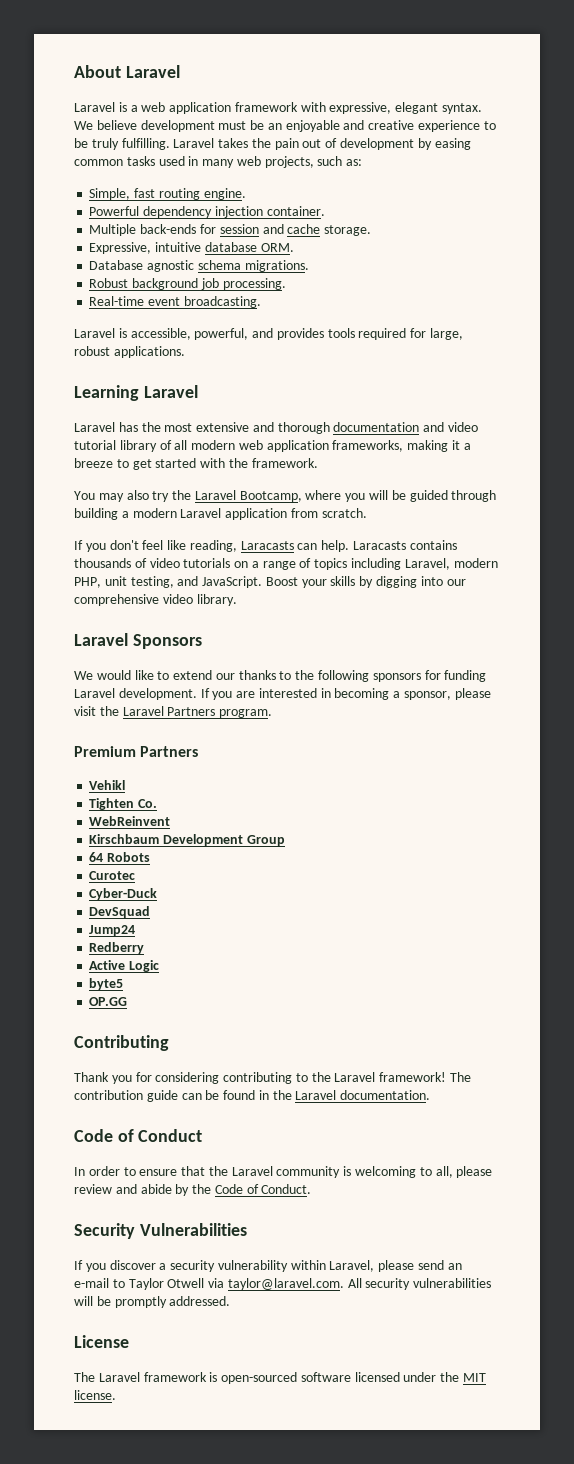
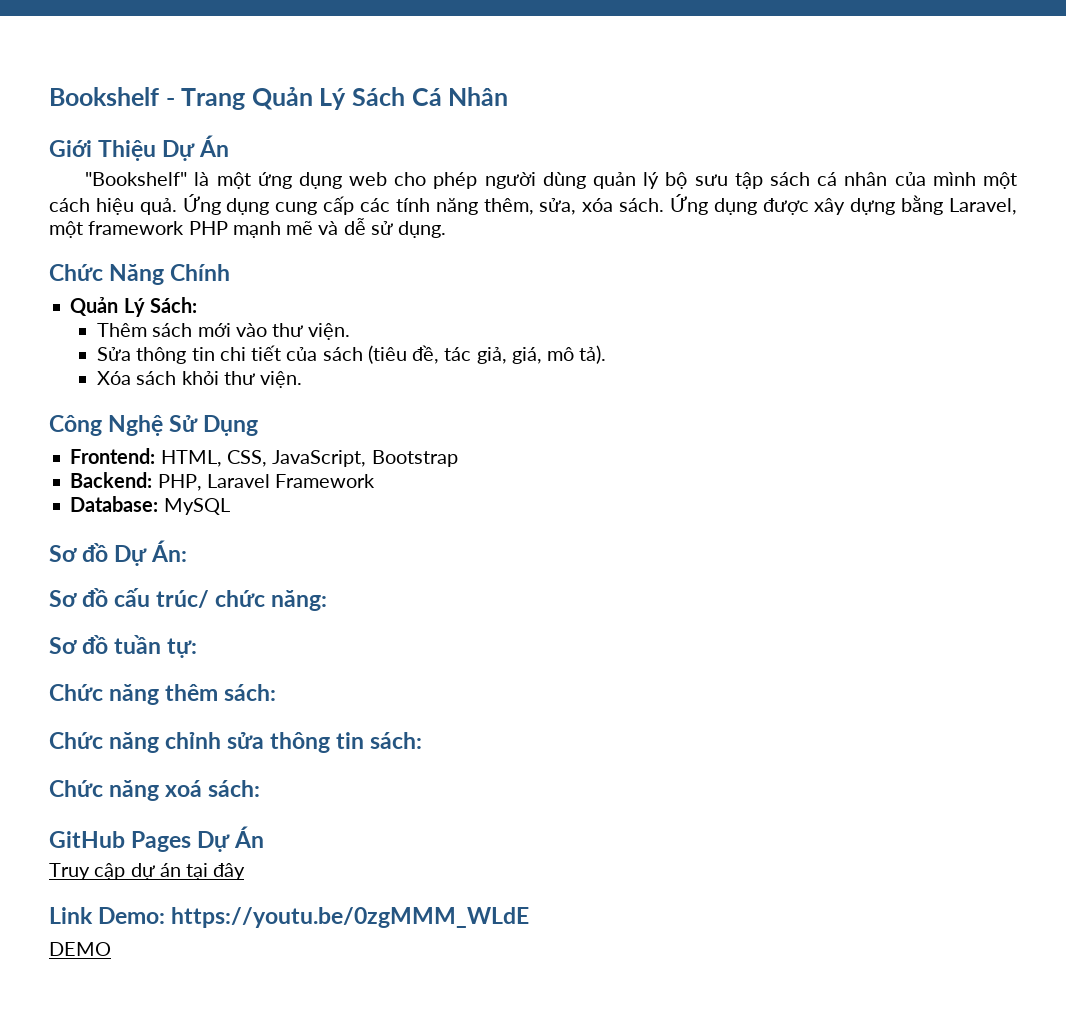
- About Laravel
- Laravel is a web application framework with expressive, elegant syntax. We believe development must be an enjoyable and creative experience to be truly fulfilling. Laravel takes the pain out of development by easing common tasks used in many web projects, such as:
- Simple, fast routing engine.
- Powerful dependency injection container.
- Multiple back-ends for session and cache storage.
- Expressive, intuitive database ORM.
- Database agnostic schema migrations.
- Robust background job processing.
- Real-time event broadcasting.
- Laravel is accessible, powerful, and provides tools required for large, robust applications.
- Learning Laravel
- Laravel has the most extensive and thorough documentation and video tutorial library of all modern web application frameworks, making it a breeze to get started with the framework.
- You may also try the Laravel Bootcamp, where you will be guided through building a modern Laravel application from scratch.
- If you don't feel like reading, Laracasts can help. Laracasts contains thousands of video tutorials on a range of topics including Laravel, modern PHP, unit testing, and JavaScript. Boost your skills by digging into our comprehensive video library.
- Laravel Sponsors
- We would like to extend our thanks to the following sponsors for funding Laravel development. If you are interested in becoming a sponsor, please visit the Laravel Partners program.
- Premium Partners
- Vehikl
- Tighten Co.
- WebReinvent
- Kirschbaum Development Group
- 64 Robots
- Curotec
- Cyber-Duck
- DevSquad
- Jump24
- Redberry
- Active Logic
- byte5
- OP.GG
- Contributing
- Thank you for considering contributing to the Laravel framework! The contribution guide can be found in the Laravel documentation.
- Code of Conduct
- In order to ensure that the Laravel community is welcoming to all, please review and abide by the Code of Conduct.
- Security Vulnerabilities
- If you discover a security vulnerability within Laravel, please send an e-mail to Taylor Otwell via taylor@laravel.com. All security vulnerabilities will be promptly addressed.
- License
- The Laravel framework is open-sourced software licensed under the MIT license.
+ Bookshelf - Trang Quản Lý Sách Cá Nhân
+ Giới Thiệu Dự Án
+ "Bookshelf" là một ứng dụng web cho phép người dùng quản lý bộ sưu tập sách cá nhân của mình một cách hiệu quả. Ứng dụng cung cấp các tính năng thêm, sửa, xóa sách. Ứng dụng được xây dựng bằng Laravel, một framework PHP mạnh mẽ và dễ sử dụng.
+ Chức Năng Chính
+ Quản Lý Sách:
+ Thêm sách mới vào thư viện.
+ Sửa thông tin chi tiết của sách (tiêu đề, tác giả, giá, mô tả).
+ Xóa sách khỏi thư viện.
+ Công Nghệ Sử Dụng
+ Frontend: HTML, CSS, JavaScript, Bootstrap
+ Backend: PHP, Laravel Framework
+ Database: MySQL
+ Sơ đồ Dự Án:
+ Sơ đồ cấu trúc/ chức năng:
+ Sơ đồ tuần tự:
+ Chức năng thêm sách:
+ Chức năng chỉnh sửa thông tin sách:
+ Chức năng xoá sách:
+ GitHub Pages Dự Án
+ Truy cập dự án tại đây
+ Link Demo: https://youtu.be/0zgMMM_WLdE
+ DEMO

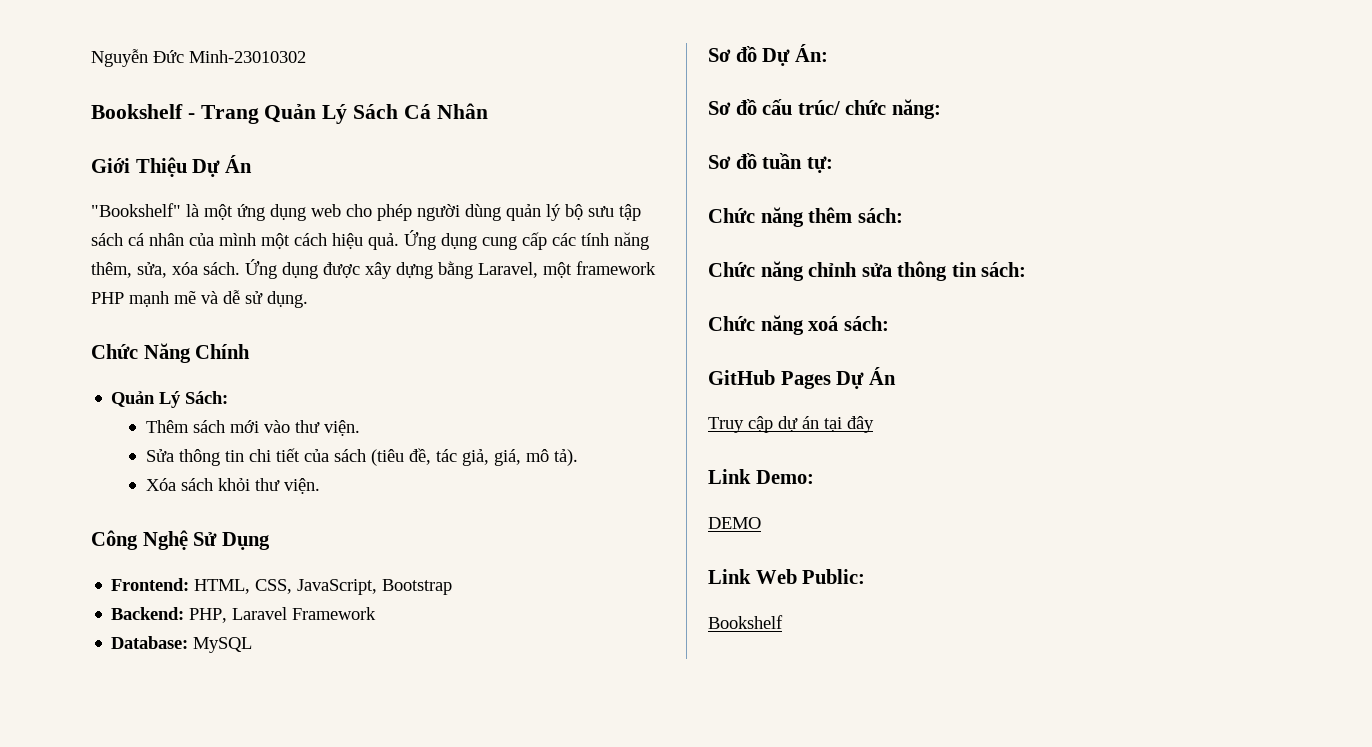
+ Nguyễn Đức Minh-23010302
- Link Demo: https://youtu.be/0zgMMM_WLdE
+ Link Demo:
+ Link Web Public:
+ Bookshelf

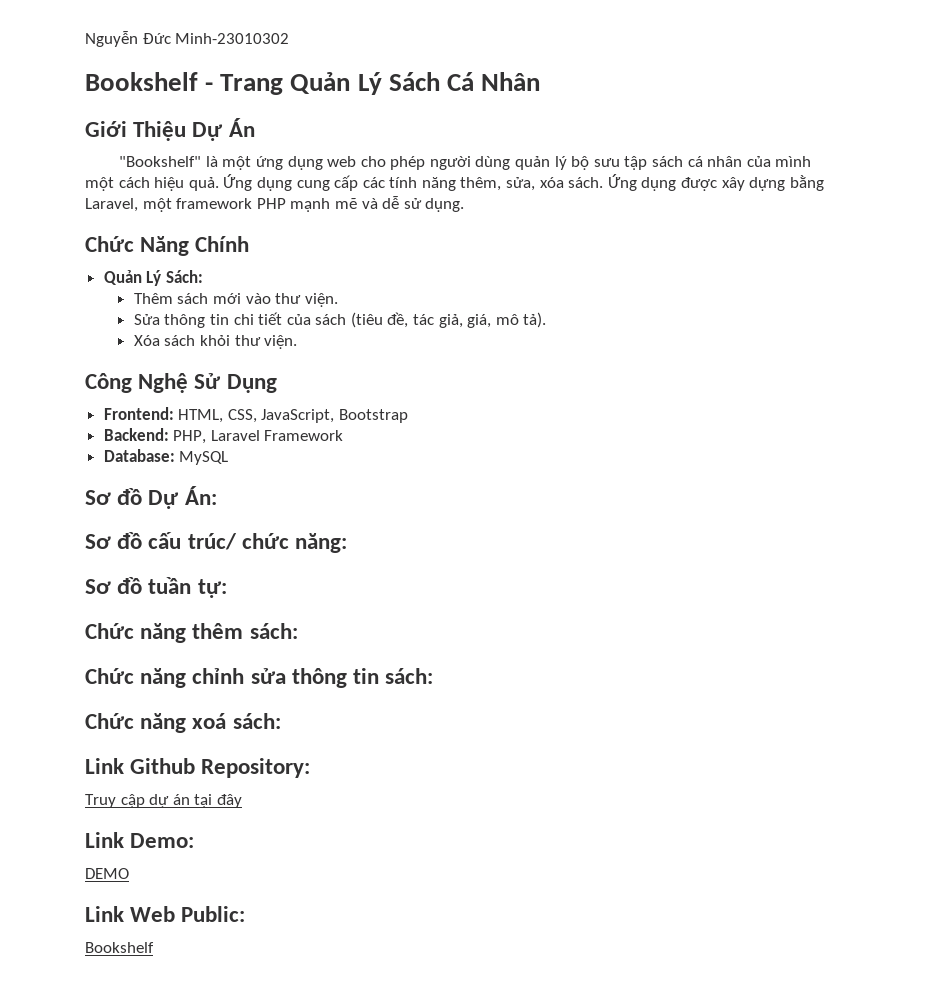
- GitHub Pages Dự Án
+ Link Github Repository:

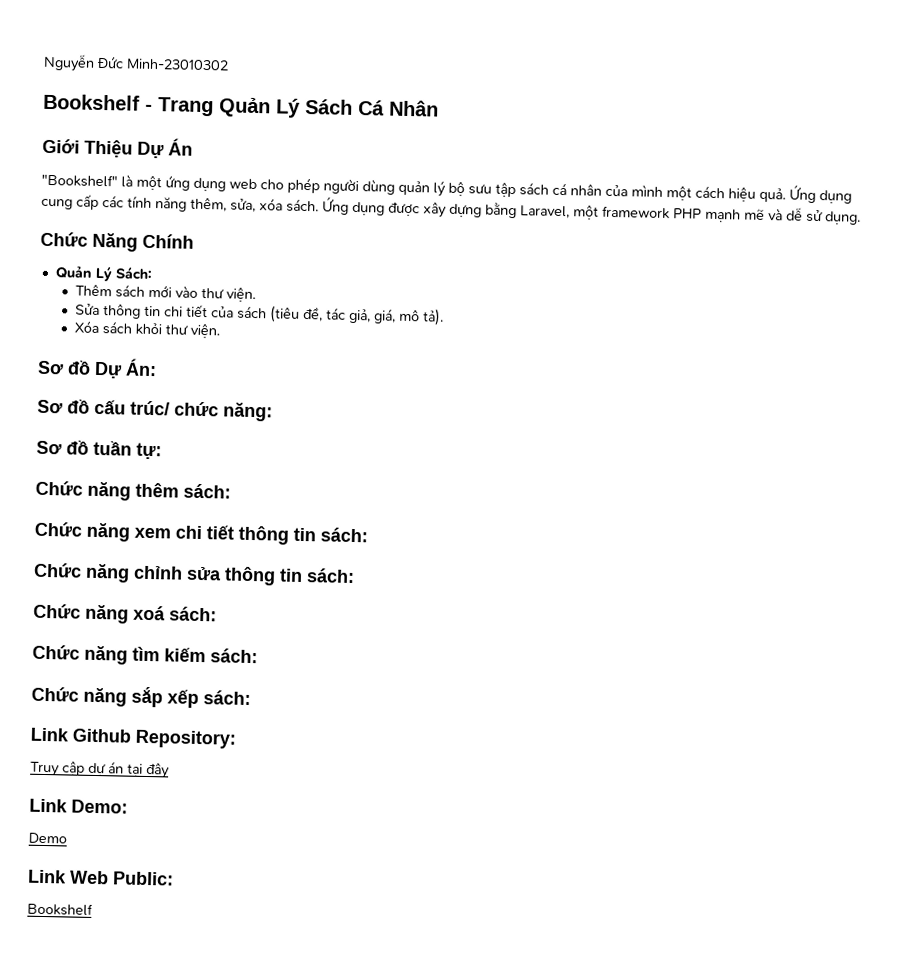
- Công Nghệ Sử Dụng
- Frontend: HTML, CSS, JavaScript, Bootstrap
- Backend: PHP, Laravel Framework
- Database: MySQL
+ Chức năng xem chi tiết thông tin sách:
+ Chức năng tìm kiếm sách:
+ Chức năng sắp xếp sách:
- DEMO
+ Demo

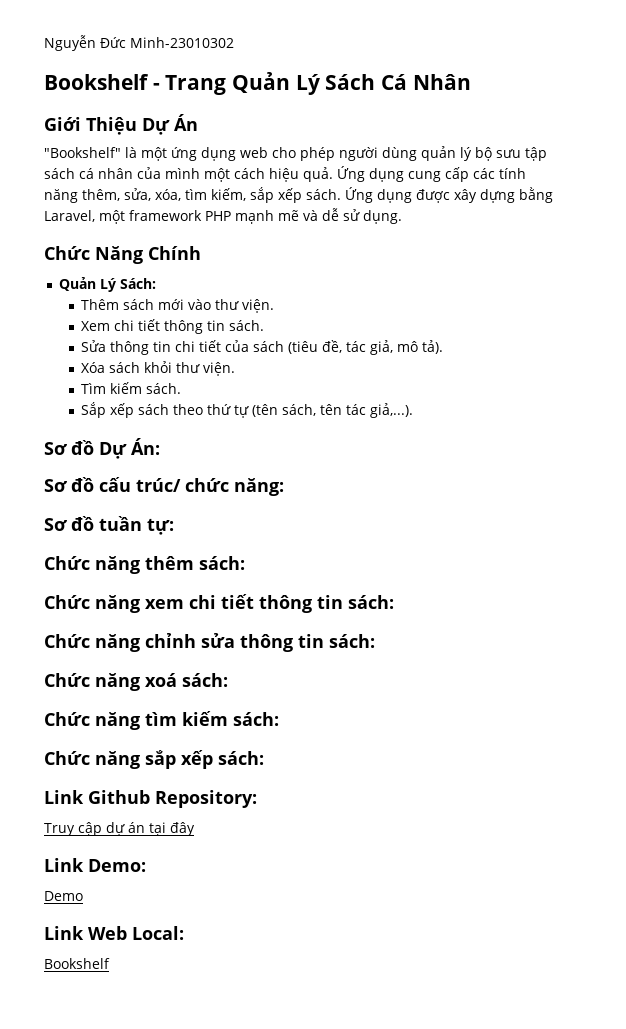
- Ứng dụng cung cấp các tính năng thêm, sửa, xóa sách.
+ Ứng dụng cung cấp các tính năng thêm, sửa, xóa, tìm kiếm, sắp xếp sách.
+ Xem chi tiết thông tin sách.
- Sửa thông tin chi tiết của sách (tiêu đề, tác giả, giá, mô tả).
+ Sửa thông tin chi tiết của sách (tiêu đề, tác giả, mô tả).
+ Tìm kiếm sách.
+ Sắp xếp sách theo thứ tự (tên sách, tên tác giả,...).
- Link Web Public:
+ Link Web Local:

